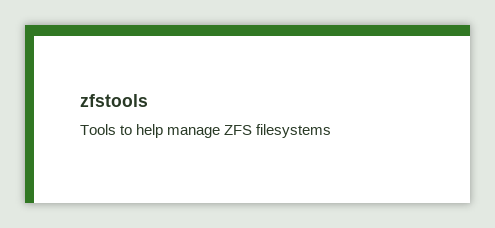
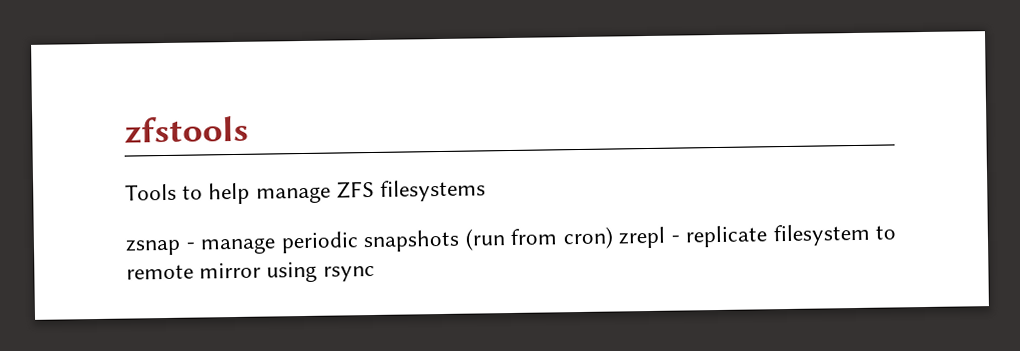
+ zsnap - manage periodic snapshots (run from cron) zrepl - replicate filesystem to remote mirror using rsync

